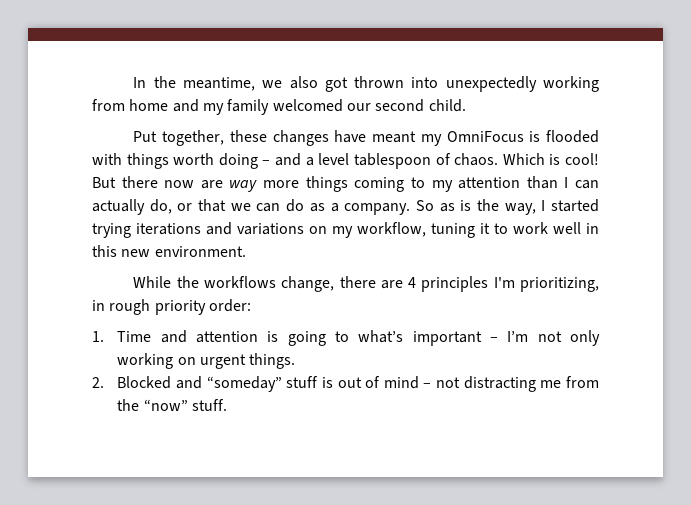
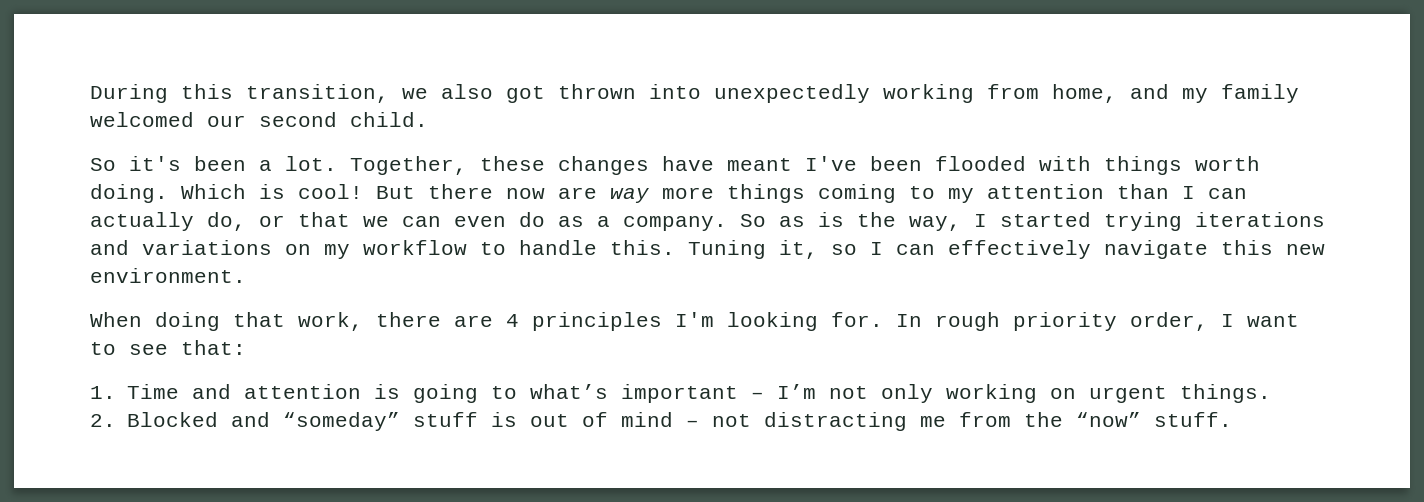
- In the meantime, we also got thrown into unexpectedly working from home and my family welcomed our second child.
+ During this transition, we also got thrown into unexpectedly working from home, and my family welcomed our second child.
- Put together, these changes have meant my OmniFocus is flooded with things worth doing – and a level tablespoon of chaos.
+ So it's been a lot. Together, these changes have meant I've been flooded with things worth doing.
- But there now are way more things coming to my attention than I can actually do, or that we can do as a company.
+ But there now are way more things coming to my attention than I can actually do, or that we can even do as a company.
- So as is the way, I started trying iterations and variations on my workflow, tuning it to work well in this new environment.
+ So as is the way, I started trying iterations and variations on my workflow to handle this. Tuning it, so I can effectively navigate this new environment.
- While the workflows change, there are 4 principles I'm prioritizing, in rough priority order:
+ When doing that work, there are 4 principles I'm looking for. In rough priority order, I want to see that:

